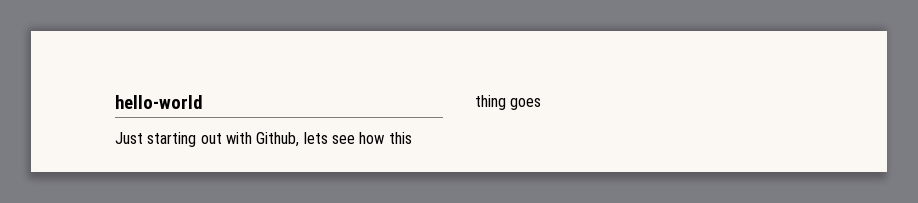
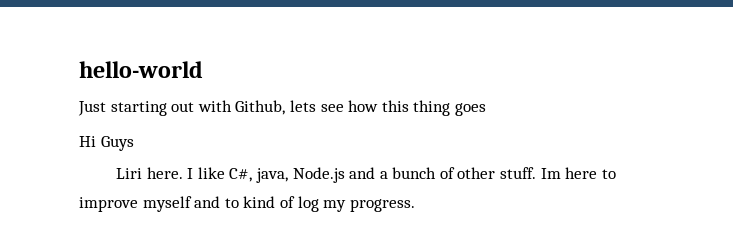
+ Hi Guys
+ Liri here. I like C#, java, Node.js and a bunch of other stuff. Im here to improve myself and to kind of log my progress.

